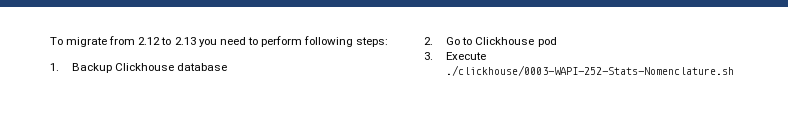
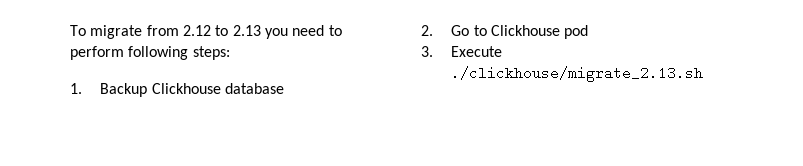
- 3. Execute ./clickhouse/0003-WAPI-252-Stats-Nomenclature.sh
+ 3. Execute ./clickhouse/migrate_2.13.sh

